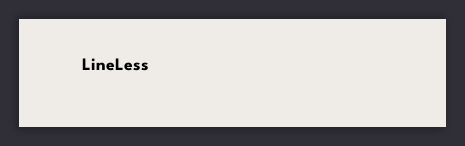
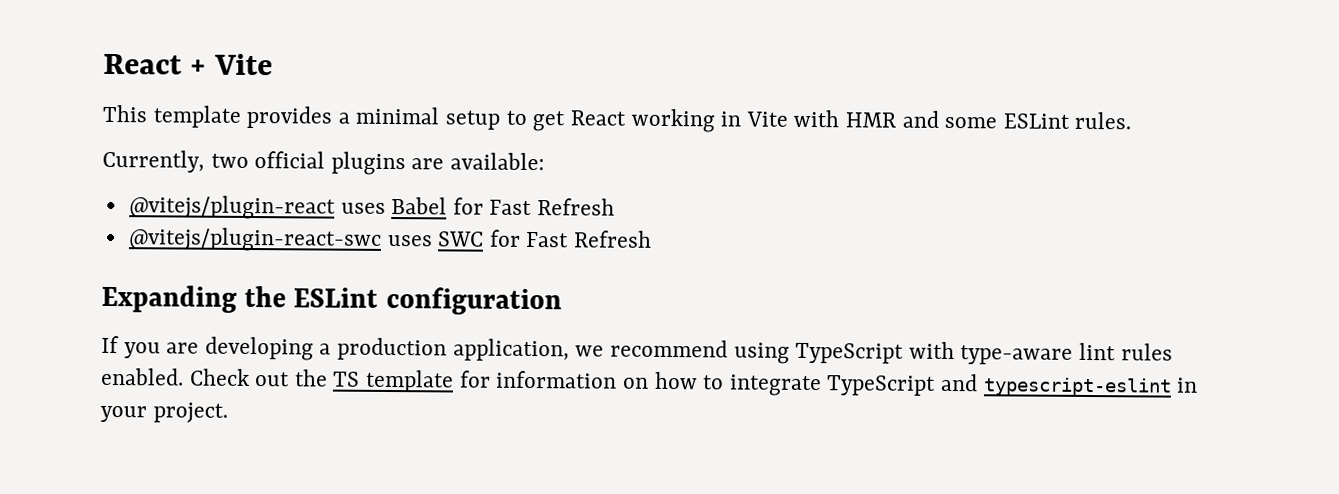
- LineLess
+ React + Vite
+ This template provides a minimal setup to get React working in Vite with HMR and some ESLint rules.
+ Currently, two official plugins are available:
+ @vitejs/plugin-react uses Babel for Fast Refresh
+ @vitejs/plugin-react-swc uses SWC for Fast Refresh
+ Expanding the ESLint configuration
+ If you are developing a production application, we recommend using TypeScript with type-aware lint rules enabled. Check out the TS template for information on how to integrate TypeScript and typescript-eslint in your project.

